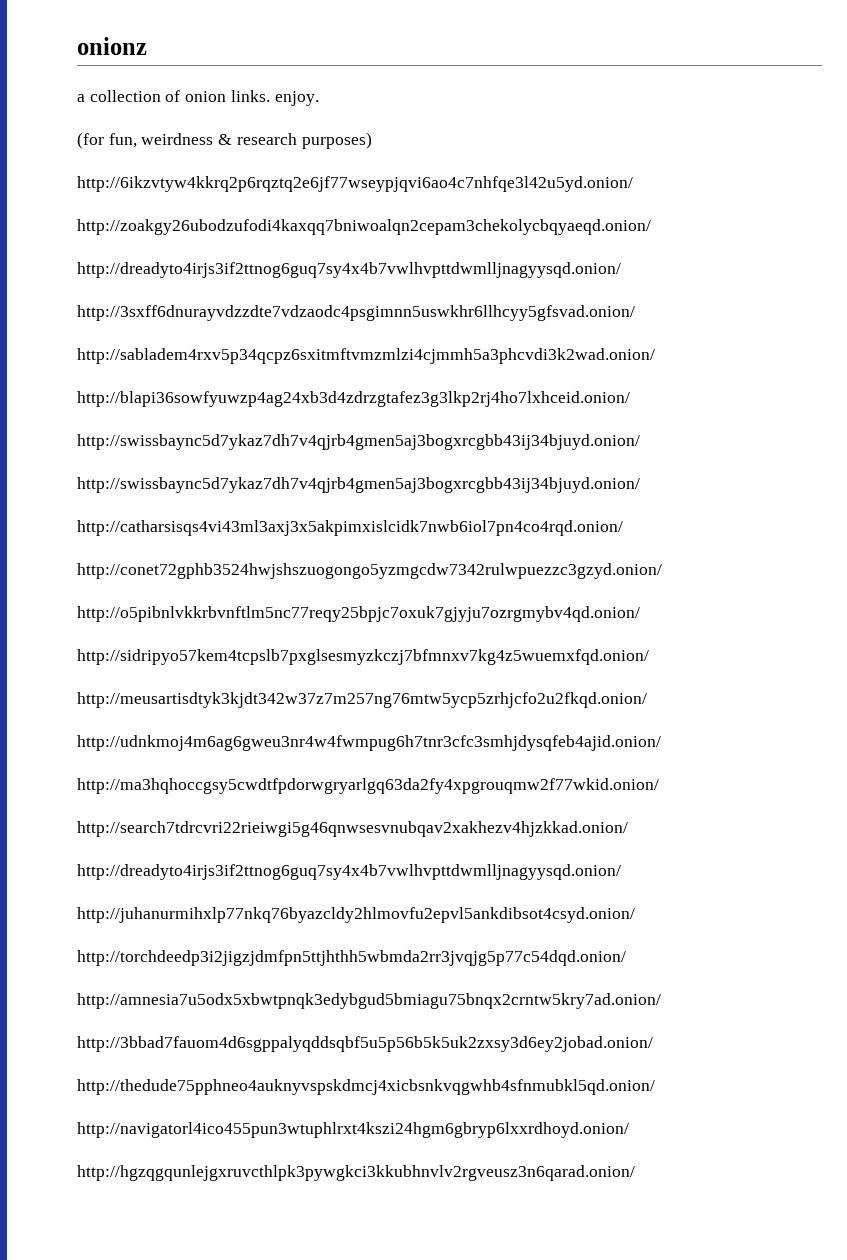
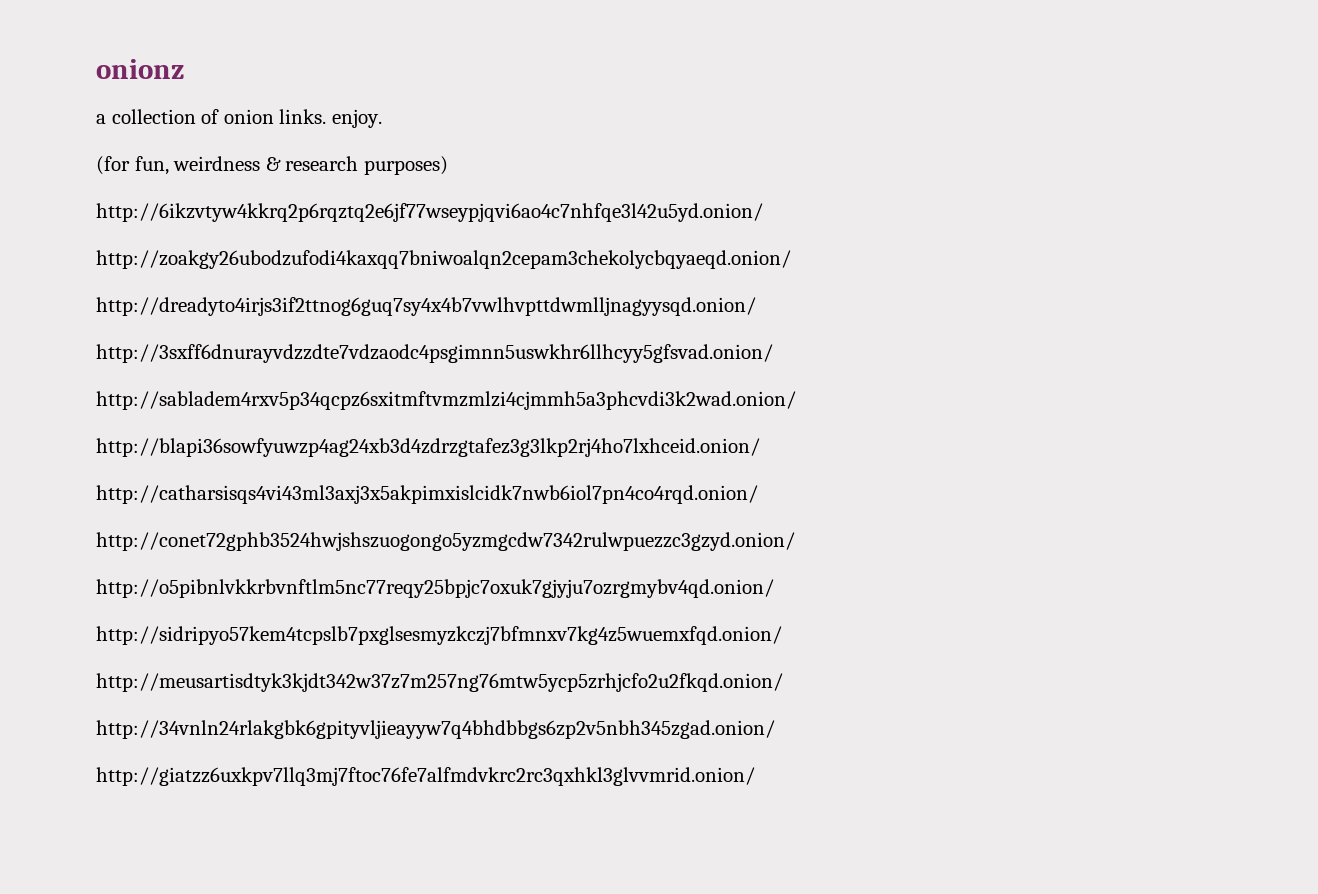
  http://blapi36sowfyuwzp4ag24xb3d4zdrzgtafez3g3lkp2rj4ho7lxhceid.onion/
- http://swissbaync5d7ykaz7dh7v4qjrb4gmen5aj3bogxrcgbb43ij34bjuyd.onion/
- http://swissbaync5d7ykaz7dh7v4qjrb4gmen5aj3bogxrcgbb43ij34bjuyd.onion/
- http://udnkmoj4m6ag6gweu3nr4w4fwmpug6h7tnr3cfc3smhjdysqfeb4ajid.onion/
- http://ma3hqhoccgsy5cwdtfpdorwgryarlgq63da2fy4xpgrouqmw2f77wkid.onion/
- http://search7tdrcvri22rieiwgi5g46qnwsesvnubqav2xakhezv4hjzkkad.onion/
- http://dreadyto4irjs3if2ttnog6guq7sy4x4b7vwlhvpttdwmlljnagyysqd.onion/
- http://juhanurmihxlp77nkq76byazcldy2hlmovfu2epvl5ankdibsot4csyd.onion/
- http://torchdeedp3i2jigzjdmfpn5ttjhthh5wbmda2rr3jvqjg5p77c54dqd.onion/
- http://amnesia7u5odx5xbwtpnqk3edybgud5bmiagu75bnqx2crntw5kry7ad.onion/
- http://3bbad7fauom4d6sgppalyqddsqbf5u5p56b5k5uk2zxsy3d6ey2jobad.onion/
- http://thedude75pphneo4auknyvspskdmcj4xicbsnkvqgwhb4sfnmubkl5qd.onion/
- http://navigatorl4ico455pun3wtuphlrxt4kszi24hgm6gbryp6lxxrdhoyd.onion/
- http://hgzqgqunlejgxruvcthlpk3pywgkci3kkubhnvlv2rgveusz3n6qarad.onion/
+ http://34vnln24rlakgbk6gpityvljieayyw7q4bhdbbgs6zp2v5nbh345zgad.onion/
+ http://giatzz6uxkpv7llq3mj7ftoc76fe7alfmdvkrc2rc3qxhkl3glvvmrid.onion/

